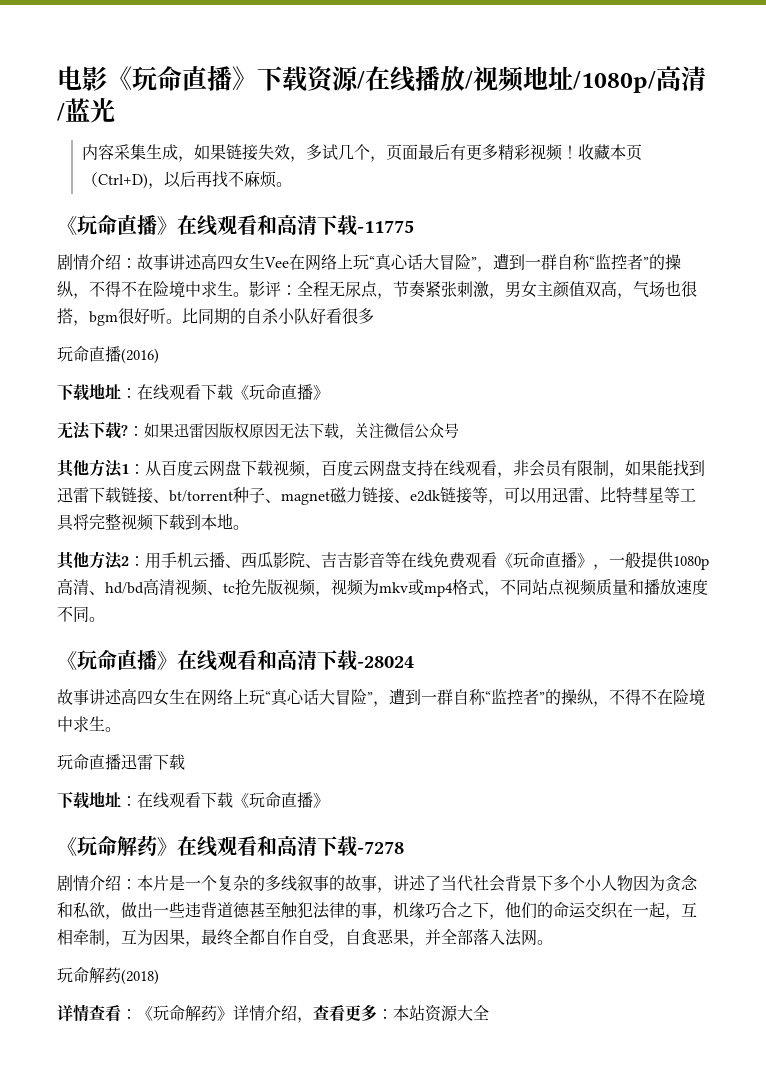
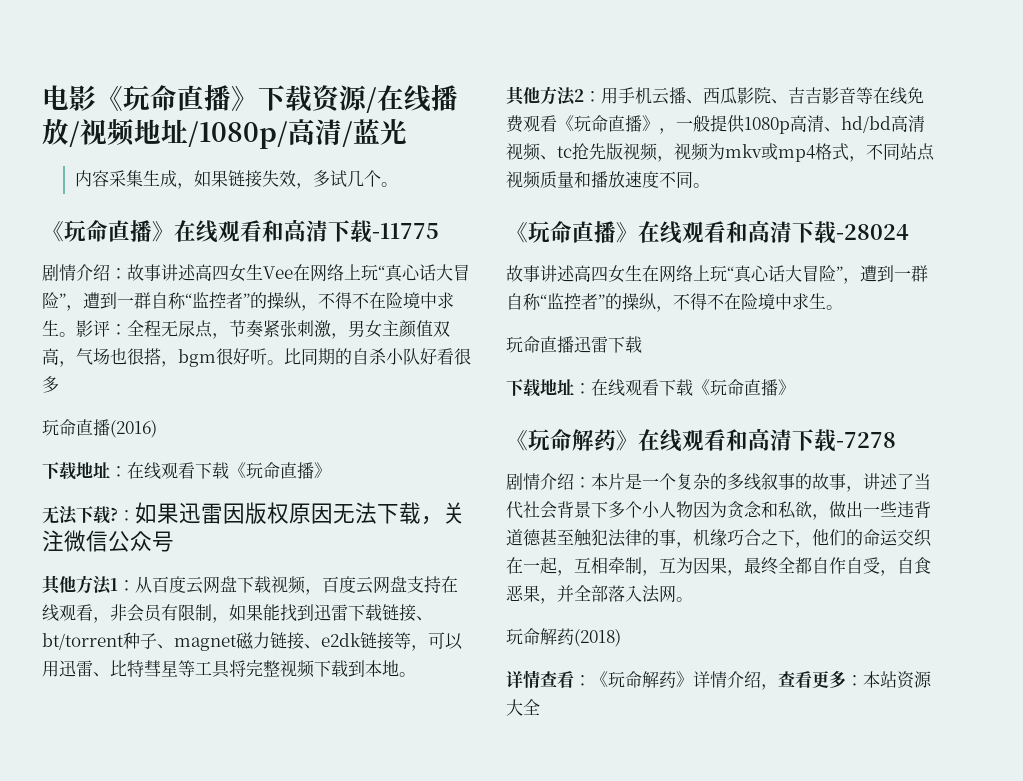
- 内容采集生成，如果链接失效，多试几个，页面最后有更多精彩视频！收藏本页（Ctrl+D)，以后再找不麻烦。
+ 内容采集生成，如果链接失效，多试几个。

